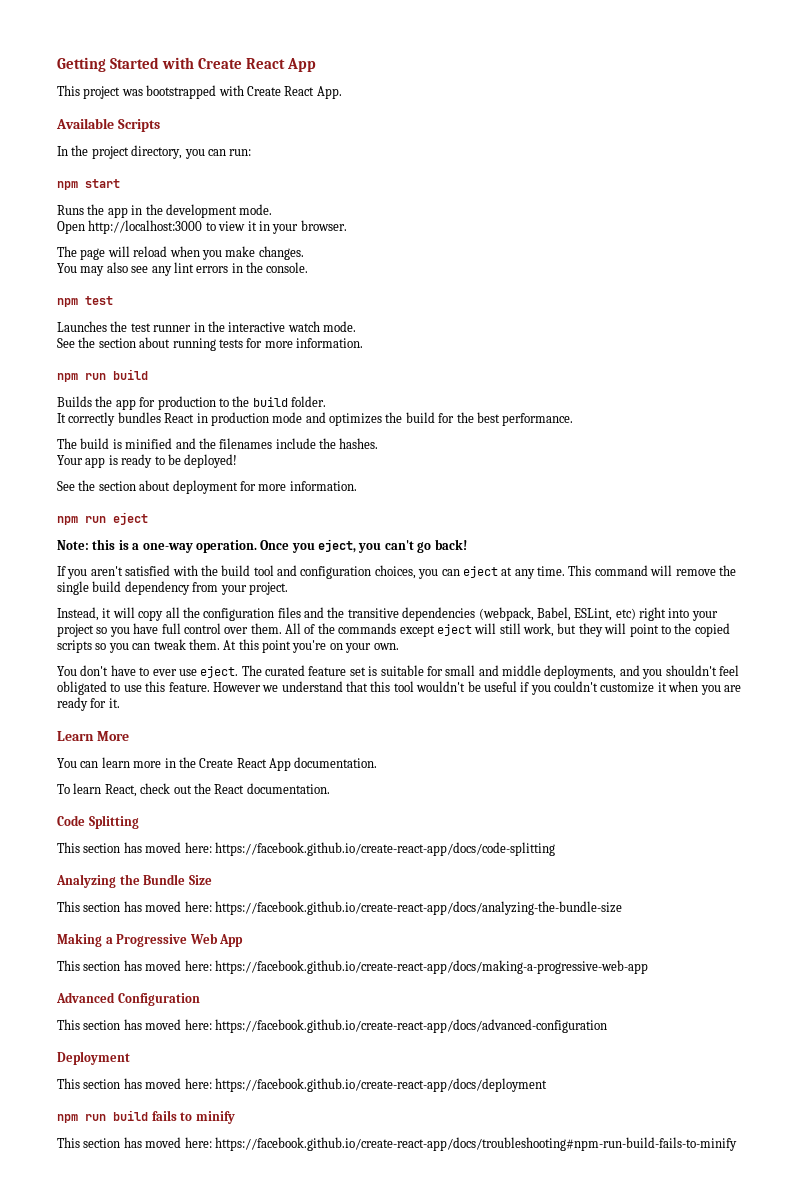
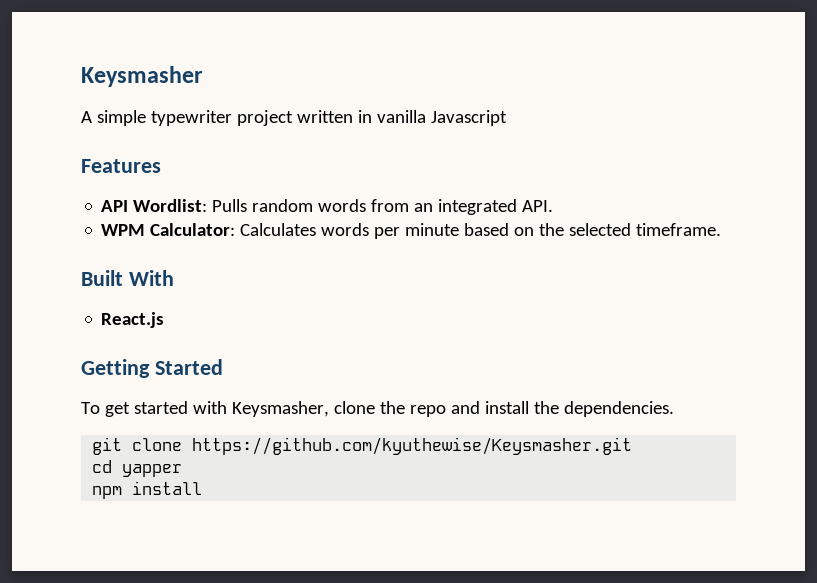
- Getting Started with Create React App
- This project was bootstrapped with Create React App.
- Available Scripts
- In the project directory, you can run:
- npm start
- Runs the app in the development mode.
- Open http://localhost:3000 to view it in your browser.
- The page will reload when you make changes.
- You may also see any lint errors in the console.
- npm test
- Launches the test runner in the interactive watch mode.
- See the section about running tests for more information.
- npm run build
- Builds the app for production to the build folder.
- It correctly bundles React in production mode and optimizes the build for the best performance.
- The build is minified and the filenames include the hashes.
- Your app is ready to be deployed!
- See the section about deployment for more information.
- npm run eject
- Note: this is a one-way operation. Once you eject, you can't go back!
- If you aren't satisfied with the build tool and configuration choices, you can eject at any time. This command will remove the single build dependency from your project.
- Instead, it will copy all the configuration files and the transitive dependencies (webpack, Babel, ESLint, etc) right into your project so you have full control over them. All of the commands except eject will still work, but they will point to the copied scripts so you can tweak them. At this point you're on your own.
- You don't have to ever use eject. The curated feature set is suitable for small and middle deployments, and you shouldn't feel obligated to use this feature. However we understand that this tool wouldn't be useful if you couldn't customize it when you are ready for it.
- Learn More
- You can learn more in the Create React App documentation.
- To learn React, check out the React documentation.
- Code Splitting
- This section has moved here: https://facebook.github.io/create-react-app/docs/code-splitting
- Analyzing the Bundle Size
- This section has moved here: https://facebook.github.io/create-react-app/docs/analyzing-the-bundle-size
- Making a Progressive Web App
- This section has moved here: https://facebook.github.io/create-react-app/docs/making-a-progressive-web-app
- Advanced Configuration
- This section has moved here: https://facebook.github.io/create-react-app/docs/advanced-configuration
- Deployment
- This section has moved here: https://facebook.github.io/create-react-app/docs/deployment
- npm run build fails to minify
- This section has moved here: https://facebook.github.io/create-react-app/docs/troubleshooting#npm-run-build-fails-to-minify
+ Keysmasher
+ A simple typewriter project written in vanilla Javascript
+ Features
+ API Wordlist: Pulls random words from an integrated API.
+ WPM Calculator: Calculates words per minute based on the selected timeframe.
+ Built With
+ React.js
+ Getting Started
+ To get started with Keysmasher, clone the repo and install the dependencies.
+ git clone https://github.com/kyuthewise/Keysmasher.git
+ cd yapper
+ npm install

